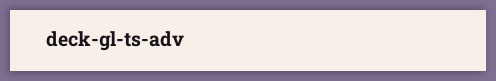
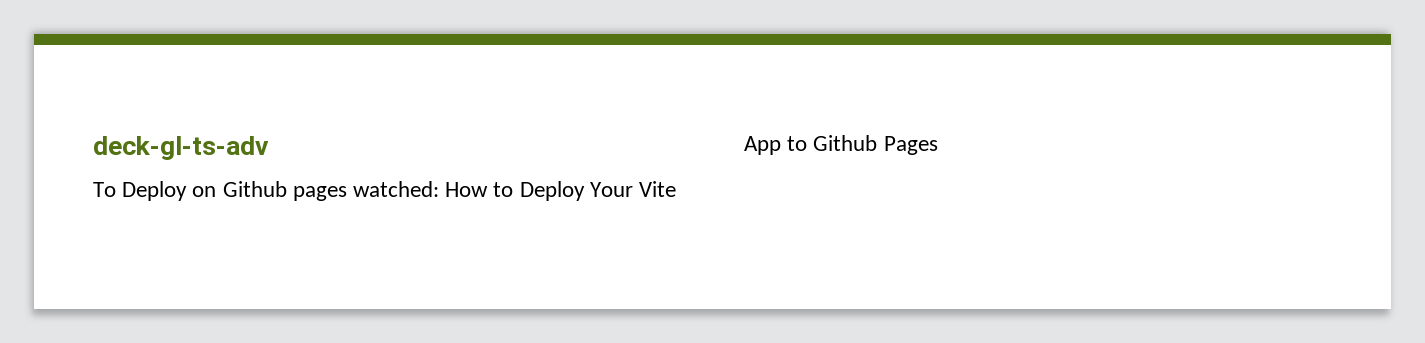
+ To Deploy on Github pages watched: How to Deploy Your Vite App to Github Pages

